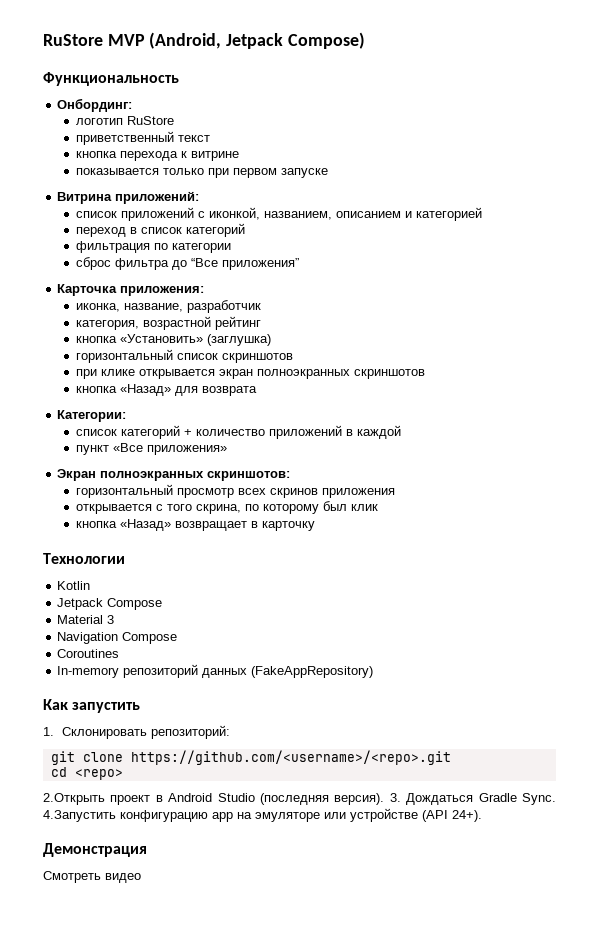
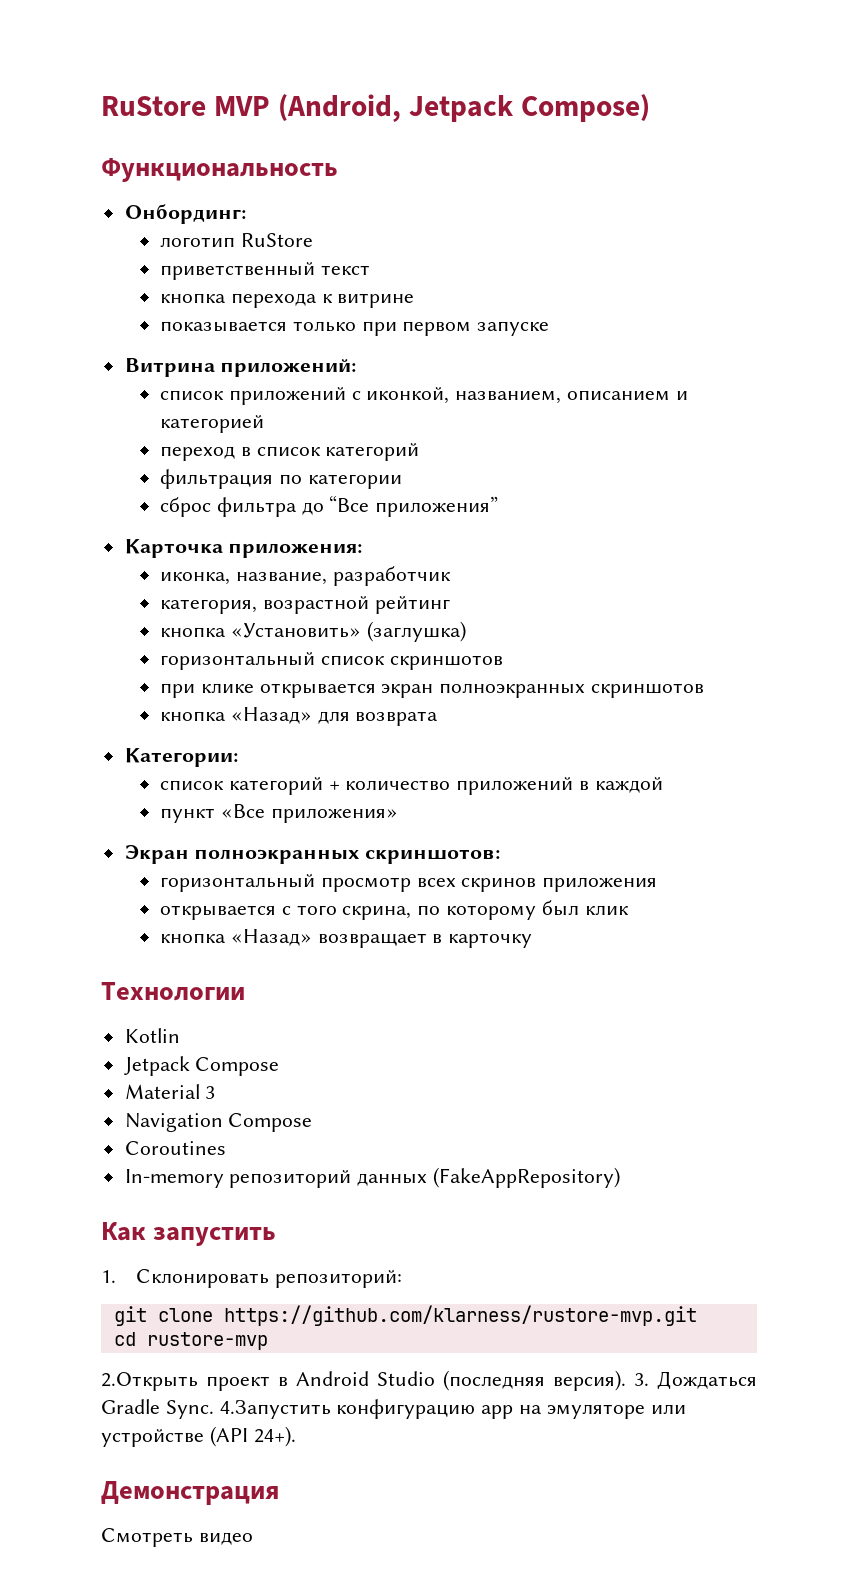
- git clone https://github.com/<username>/<repo>.git
+ git clone https://github.com/klarness/rustore-mvp.git
- cd <repo>
+ cd rustore-mvp

